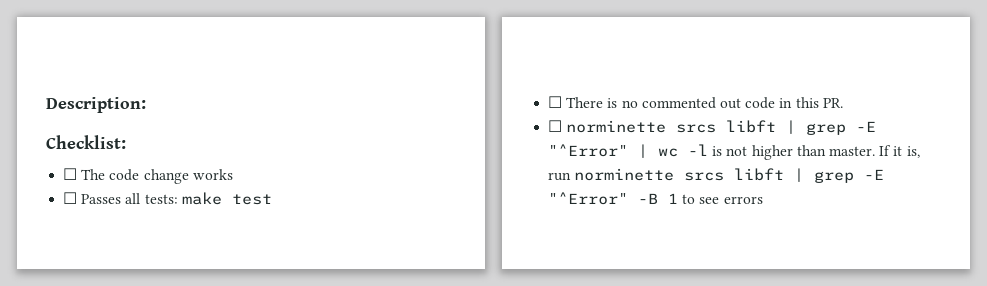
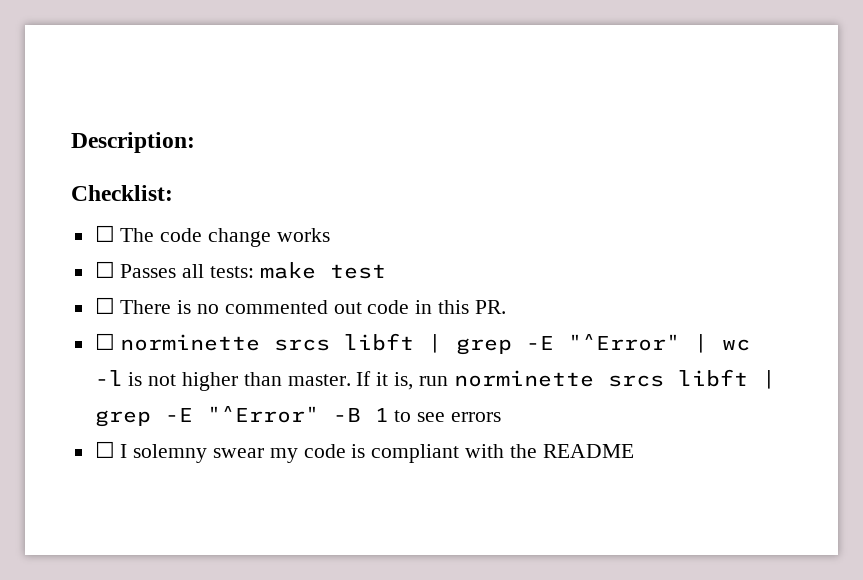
+ ☐ I solemny swear my code is compliant with the README

